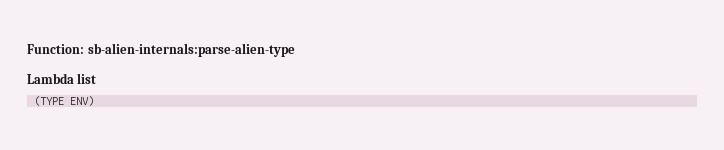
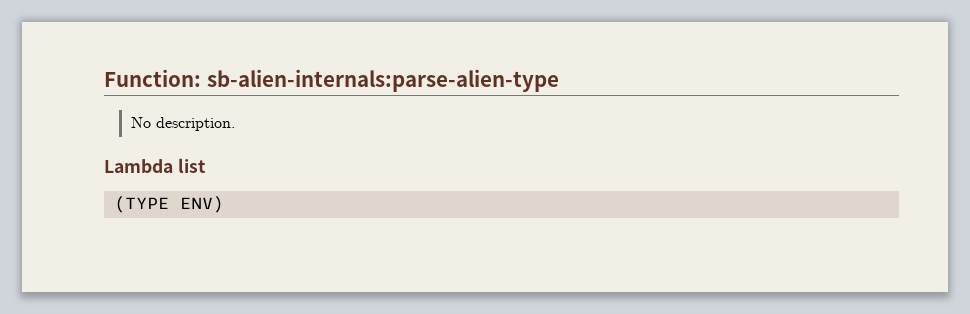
+ No description.

